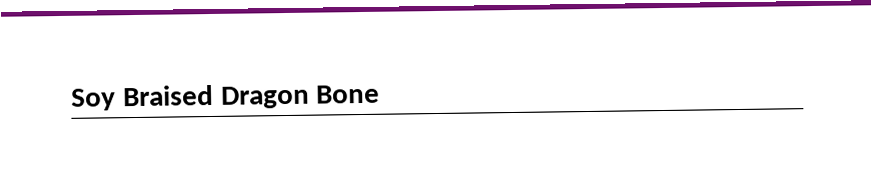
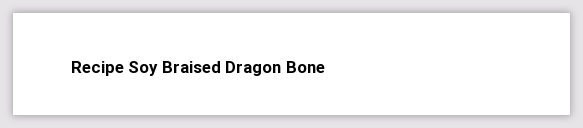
- Soy Braised Dragon Bone
+ Recipe Soy Braised Dragon Bone

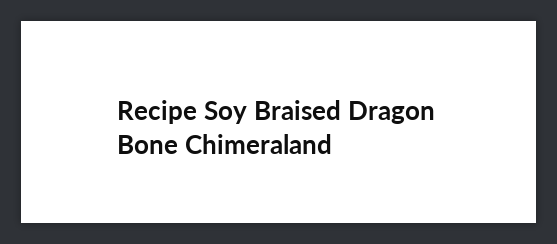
- Recipe Soy Braised Dragon Bone
+ Recipe Soy Braised Dragon Bone Chimeraland

